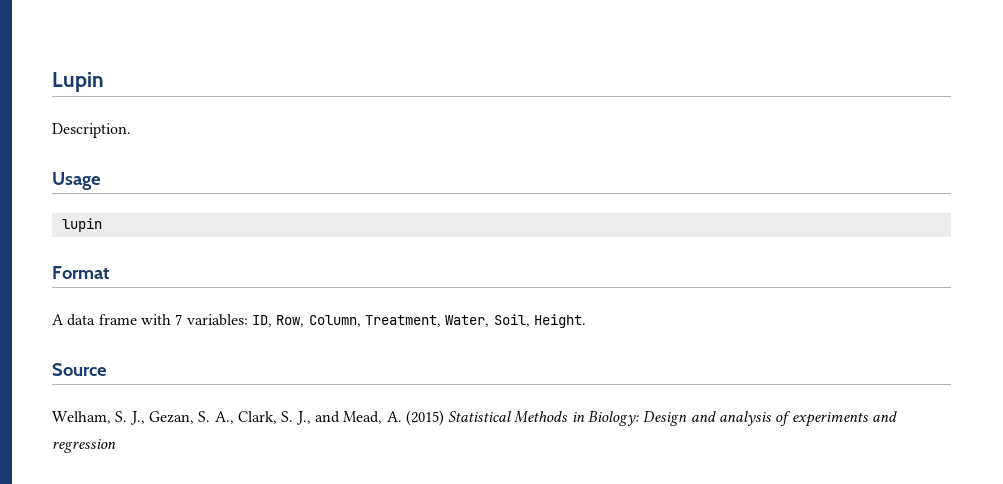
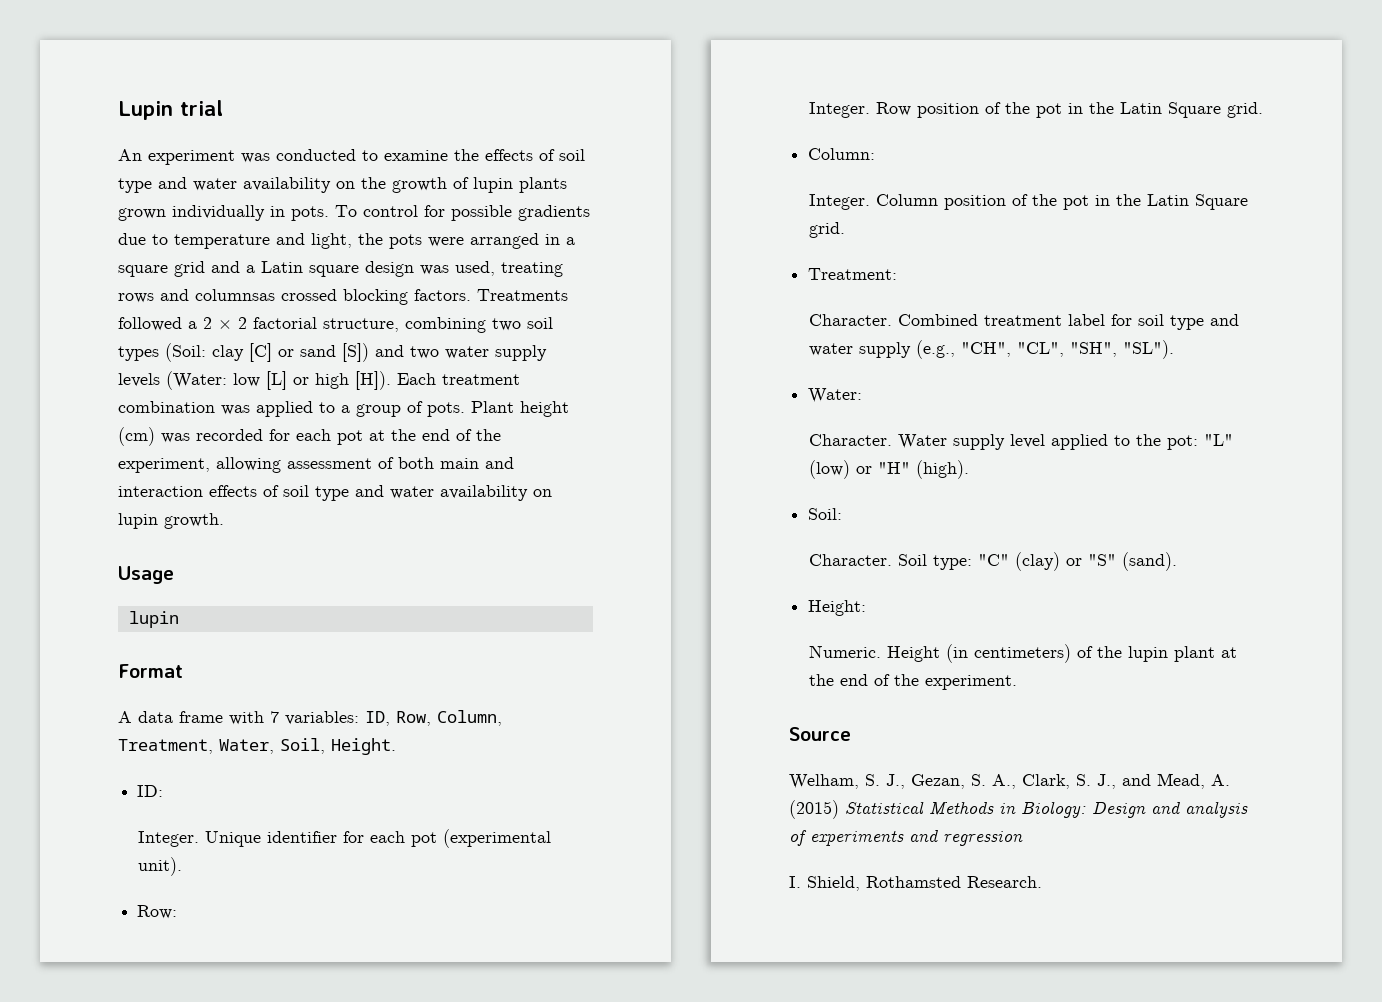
- Lupin
- Description.
+ Lupin trial
+ An experiment was conducted to examine the effects of soil type and water availability on the growth of lupin plants grown individually in pots. To control for possible gradients due to temperature and light, the pots were arranged in a square grid and a Latin square design was used, treating rows and columnsas crossed blocking factors. Treatments followed a 2 × 2 factorial structure, combining two soil types (Soil: clay [C] or sand [S]) and two water supply levels (Water: low [L] or high [H]). Each treatment combination was applied to a group of pots. Plant height (cm) was recorded for each pot at the end of the experiment, allowing assessment of both main and interaction effects of soil type and water availability on lupin growth.
+ ID:
+ Integer. Unique identifier for each pot (experimental unit).
+ Row:
+ Integer. Row position of the pot in the Latin Square grid.
+ Column:
+ Integer. Column position of the pot in the Latin Square grid.
+ Treatment:
+ Character. Combined treatment label for soil type and water supply (e.g., "CH", "CL", "SH", "SL").
+ Water:
+ Character. Water supply level applied to the pot: "L" (low) or "H" (high).
+ Soil:
+ Character. Soil type: "C" (clay) or "S" (sand).
+ Height:
+ Numeric. Height (in centimeters) of the lupin plant at the end of the experiment.
+ I. Shield, Rothamsted Research.

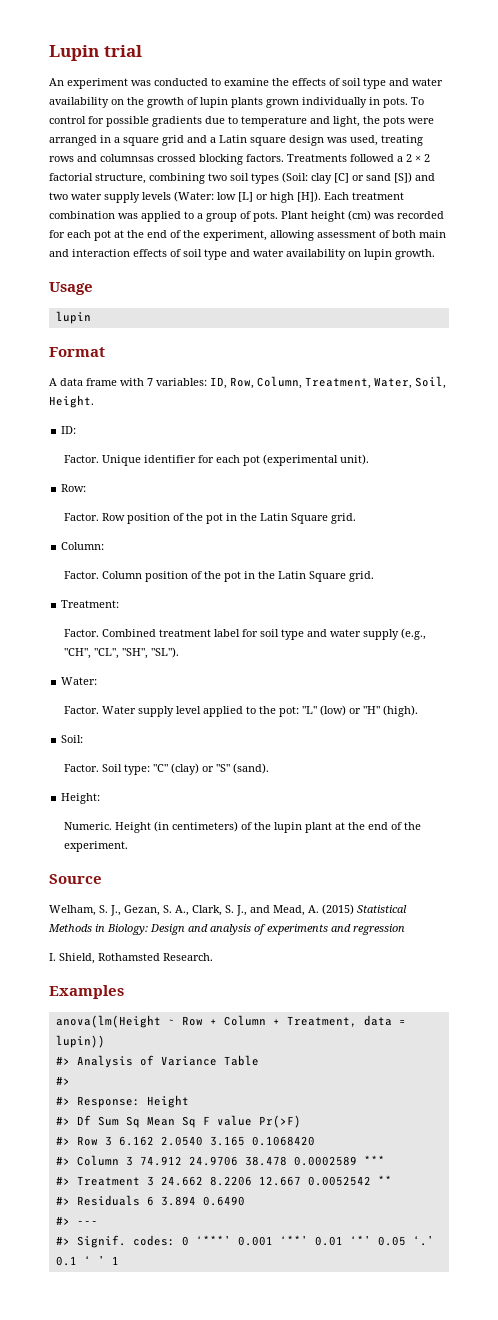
  ID:
- Integer.
+ Factor.
  Row:
- Integer.
+ Factor.
  Column:
- Integer.
+ Factor.
  Treatment:
- Character.
+ Factor.
  Water:
- Character.
+ Factor.
  Soil:
- Character.
+ Factor.
+ Examples
+ anova(lm(Height ~ Row + Column + Treatment, data = lupin))
+ #> Analysis of Variance Table
+ #>
+ #> Response: Height
+ #> Df Sum Sq Mean Sq F value Pr(>F)
+ #> Row 3 6.162 2.0540 3.165 0.1068420
+ #> Column 3 74.912 24.9706 38.478 0.0002589 ***
+ #> Treatment 3 24.662 8.2206 12.667 0.0052542 **
+ #> Residuals 6 3.894 0.6490
+ #> ---
+ #> Signif. codes: 0 ‘***’ 0.001 ‘**’ 0.01 ‘*’ 0.05 ‘.’ 0.1 ‘ ’ 1

